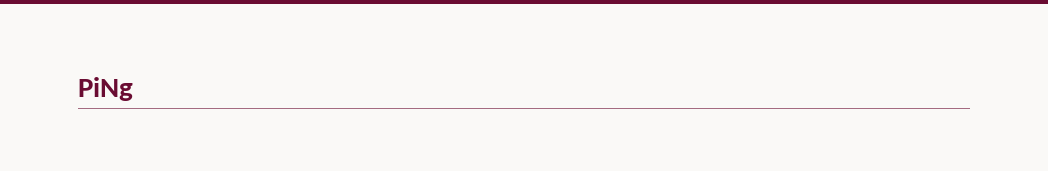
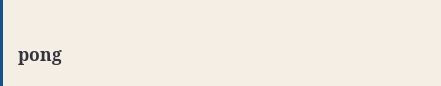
- PiNg
+ pong

